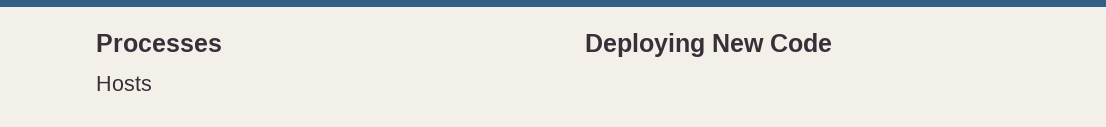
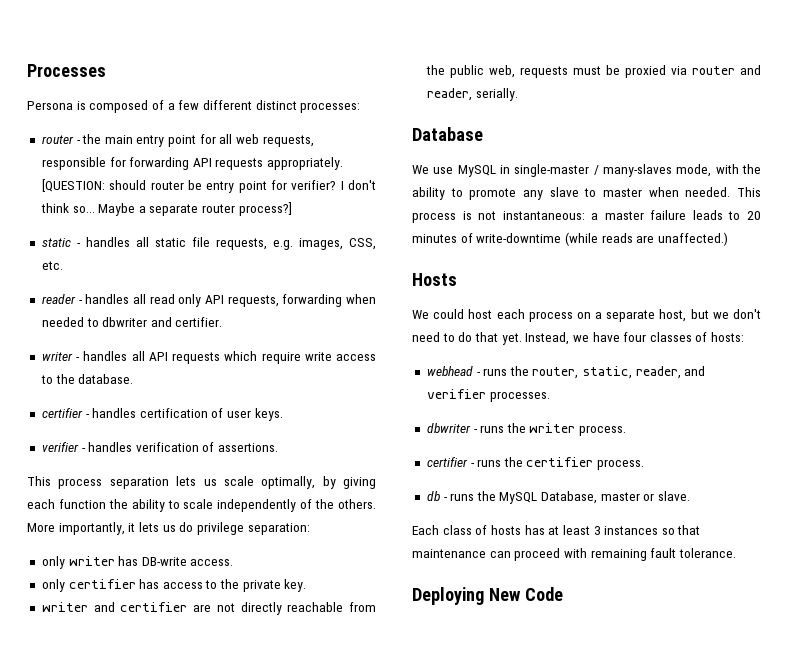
+ Persona is composed of a few different distinct processes:
+ router - the main entry point for all web requests, responsible for forwarding API requests appropriately. [QUESTION: should router be entry point for verifier? I don't think so... Maybe a separate router process?]
+ static - handles all static file requests, e.g. images, CSS, etc.
+ reader - handles all read only API requests, forwarding when needed to dbwriter and certifier.
+ writer - handles all API requests which require write access to the database.
+ certifier - handles certification of user keys.
+ verifier - handles verification of assertions.
+ This process separation lets us scale optimally, by giving each function the ability to scale independently of the others. More importantly, it lets us do privilege separation:
+ only writer has DB-write access.
+ only certifier has access to the private key.
+ writer and certifier are not directly reachable from the public web, requests must be proxied via router and reader, serially.
+ Database
+ We use MySQL in single-master / many-slaves mode, with the ability to promote any slave to master when needed. This process is not instantaneous: a master failure leads to 20 minutes of write-downtime (while reads are unaffected.)
  Hosts
+ We could host each process on a separate host, but we don't need to do that yet. Instead, we have four classes of hosts:
+ webhead - runs the router, static, reader, and verifier processes.
+ dbwriter - runs the writer process.
+ certifier - runs the certifier process.
+ db - runs the MySQL Database, master or slave.
+ Each class of hosts has at least 3 instances so that maintenance can proceed with remaining fault tolerance.

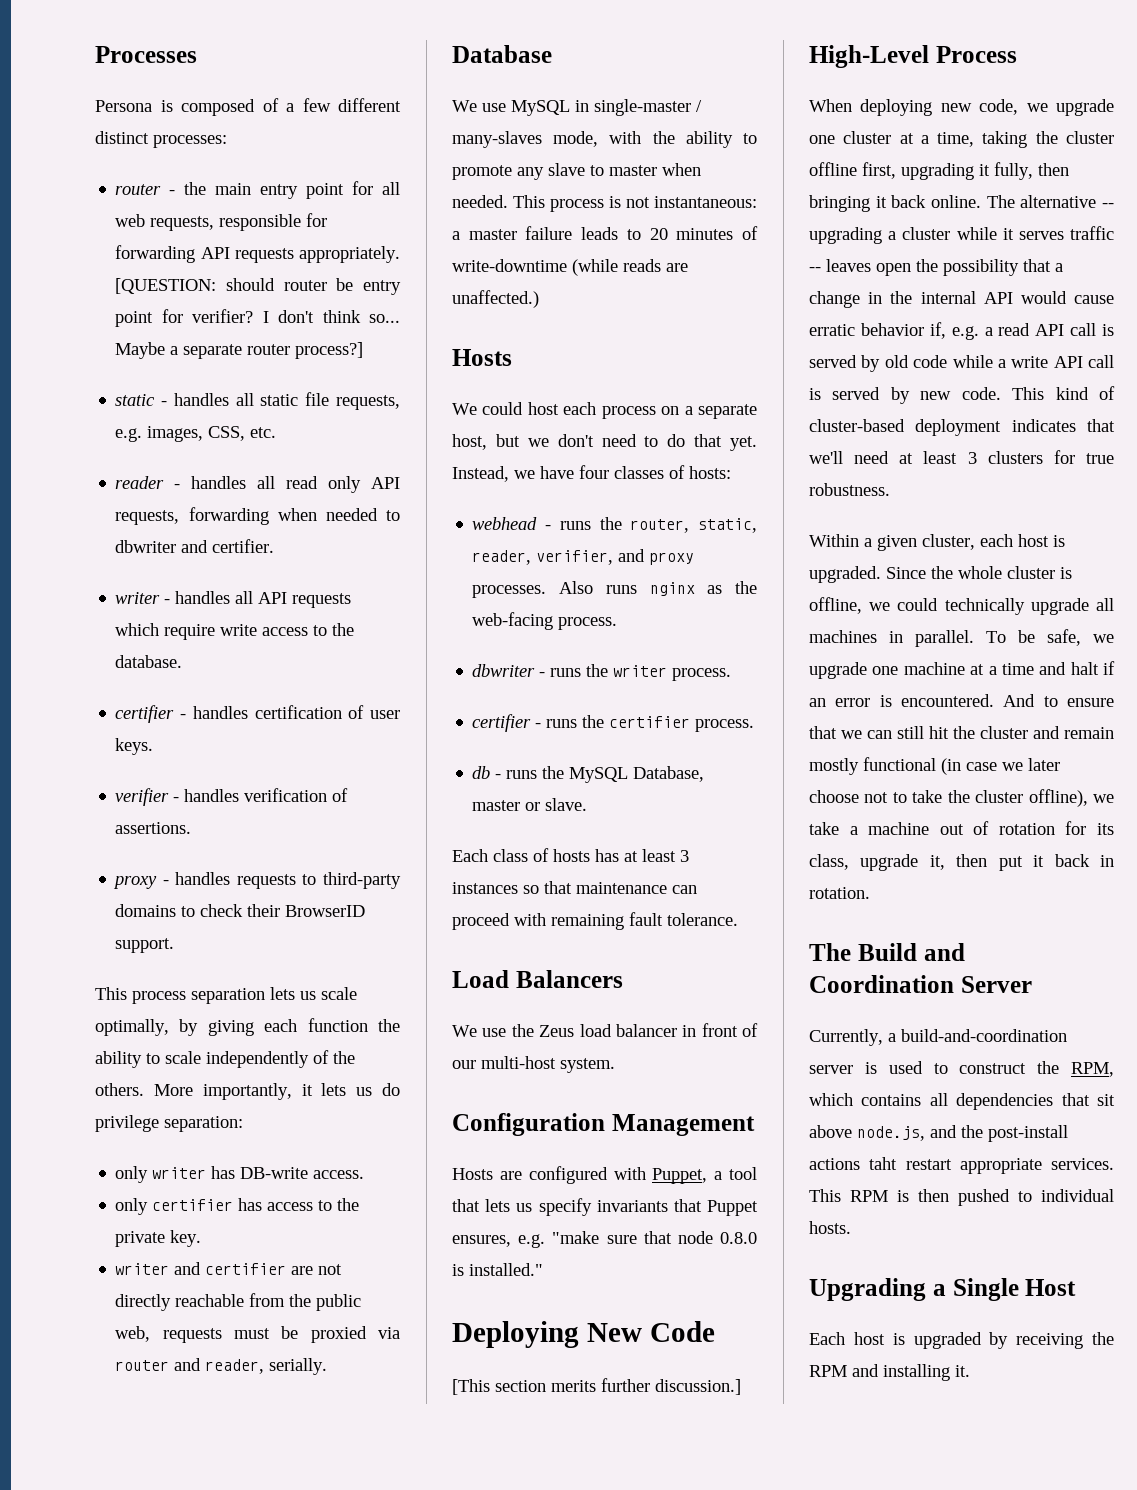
+ proxy - handles requests to third-party domains to check their BrowserID support.
- webhead - runs the router, static, reader, and verifier processes.
+ webhead - runs the router, static, reader, verifier, and proxy processes. Also runs nginx as the web-facing process.
+ Load Balancers
+ We use the Zeus load balancer in front of our multi-host system.
+ Configuration Management
+ Hosts are configured with Puppet, a tool that lets us specify invariants that Puppet ensures, e.g. "make sure that node 0.8.0 is installed."
  Deploying New Code
+ [This section merits further discussion.]
+ High-Level Process
+ When deploying new code, we upgrade one cluster at a time, taking the cluster offline first, upgrading it fully, then bringing it back online. The alternative -- upgrading a cluster while it serves traffic -- leaves open the possibility that a change in the internal API would cause erratic behavior if, e.g. a read API call is served by old code while a write API call is served by new code. This kind of cluster-based deployment indicates that we'll need at least 3 clusters for true robustness.
+ Within a given cluster, each host is upgraded. Since the whole cluster is offline, we could technically upgrade all machines in parallel. To be safe, we upgrade one machine at a time and halt if an error is encountered. And to ensure that we can still hit the cluster and remain mostly functional (in case we later choose not to take the cluster offline), we take a machine out of rotation for its class, upgrade it, then put it back in rotation.
+ The Build and Coordination Server
+ Currently, a build-and-coordination server is used to construct the RPM, which contains all dependencies that sit above node.js, and the post-install actions taht restart appropriate services. This RPM is then pushed to individual hosts.
+ Upgrading a Single Host
+ Each host is upgraded by receiving the RPM and installing it.

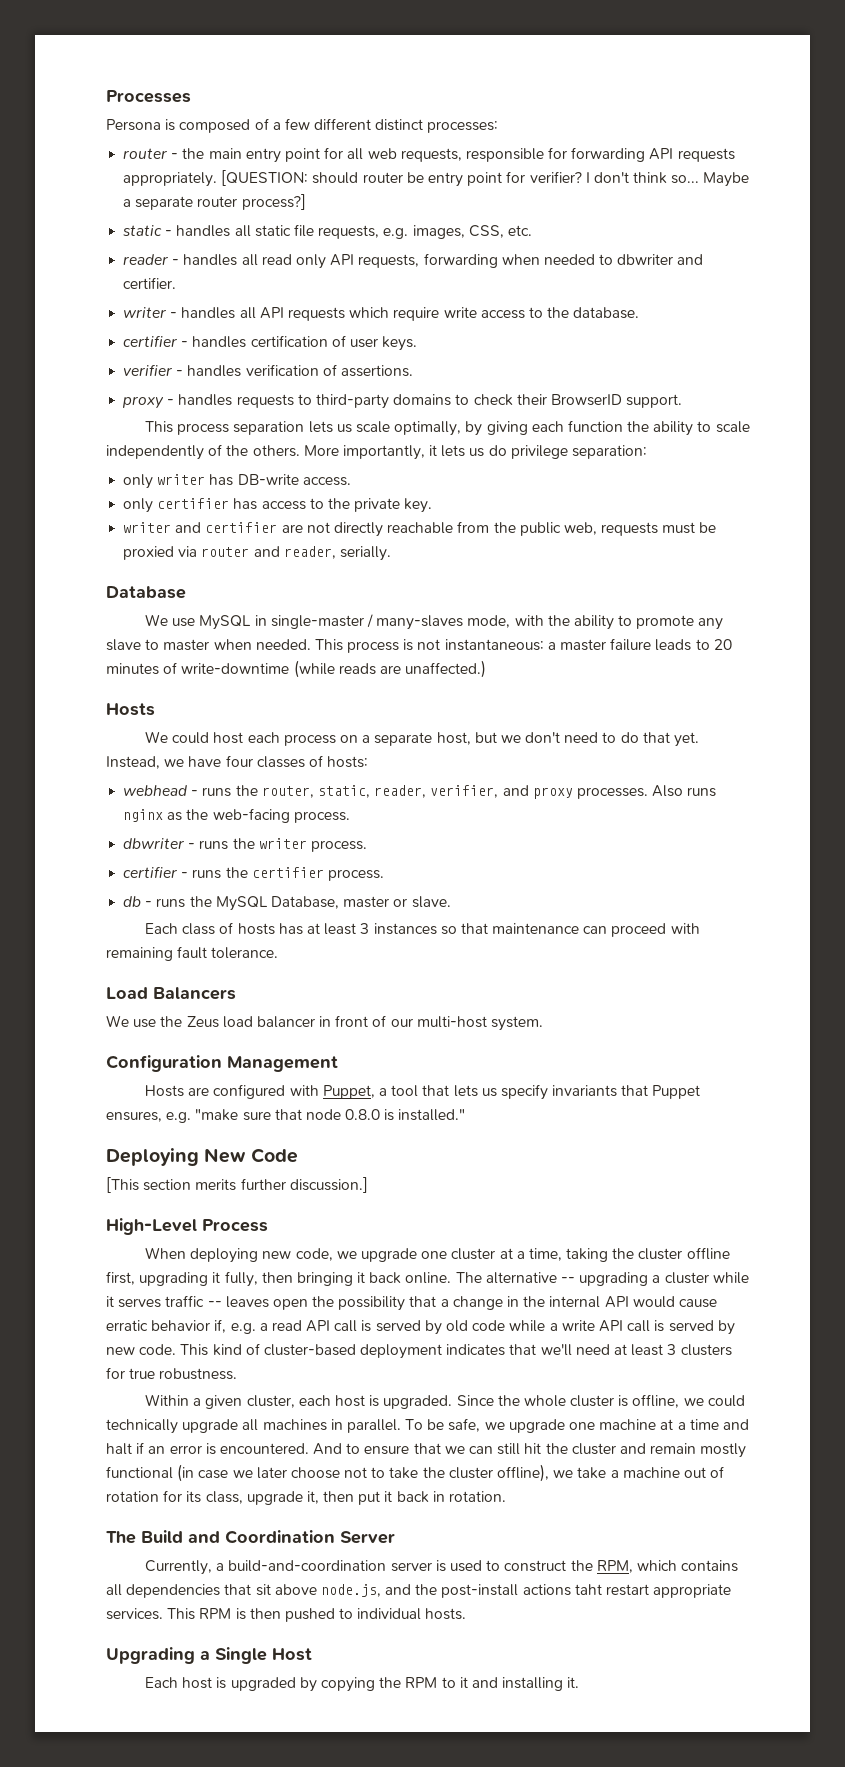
- Each host is upgraded by receiving the RPM and installing it.
+ Each host is upgraded by copying the RPM to it and installing it.

